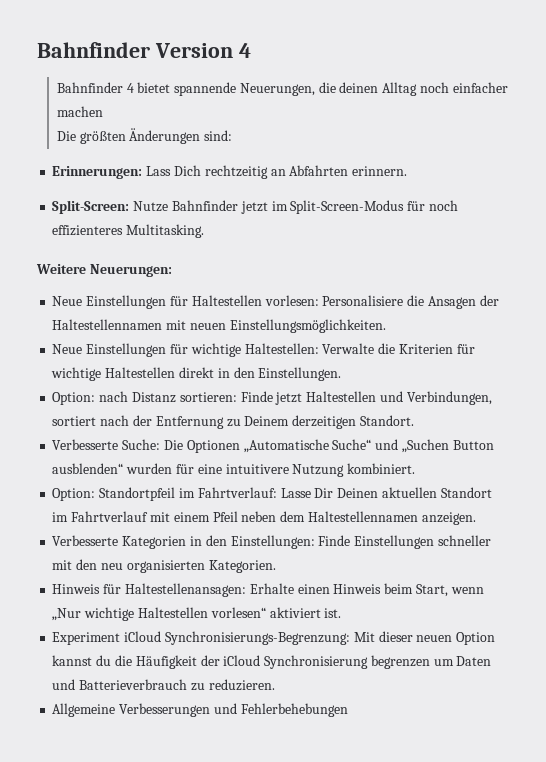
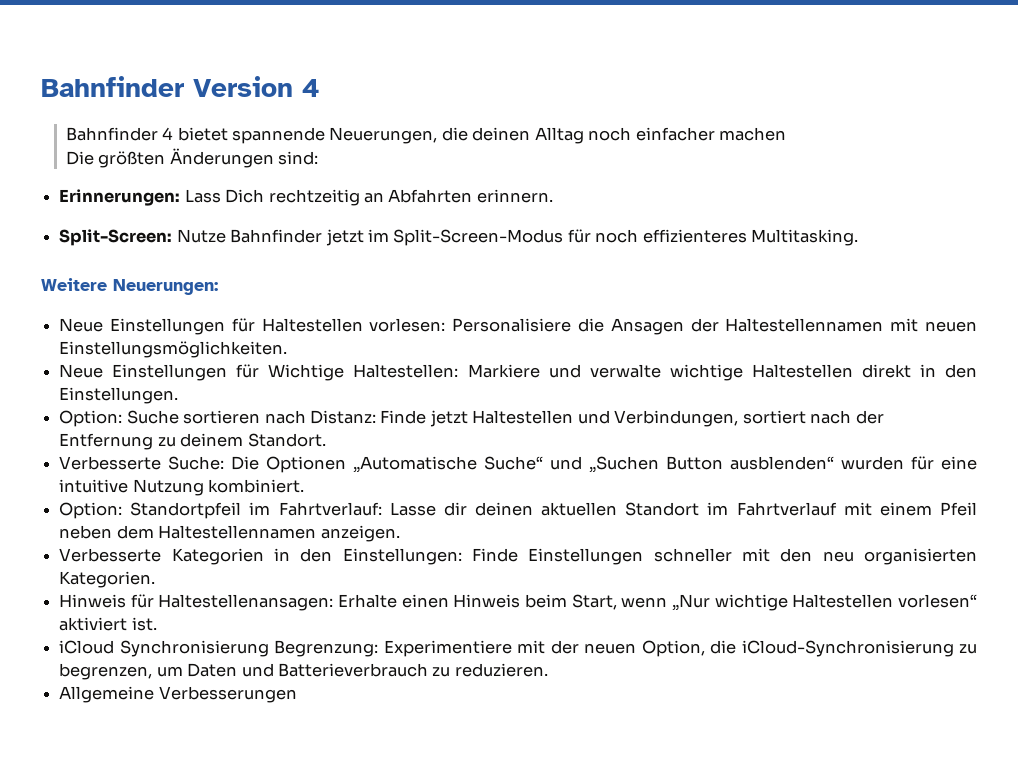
- Neue Einstellungen für wichtige Haltestellen: Verwalte die Kriterien für wichtige Haltestellen direkt in den Einstellungen.
+ Neue Einstellungen für Wichtige Haltestellen: Markiere und verwalte wichtige Haltestellen direkt in den Einstellungen.
- Option: nach Distanz sortieren: Finde jetzt Haltestellen und Verbindungen, sortiert nach der Entfernung zu Deinem derzeitigen Standort.
+ Option: Suche sortieren nach Distanz: Finde jetzt Haltestellen und Verbindungen, sortiert nach der Entfernung zu deinem Standort.
- Verbesserte Suche: Die Optionen „Automatische Suche“ und „Suchen Button ausblenden“ wurden für eine intuitivere Nutzung kombiniert.
+ Verbesserte Suche: Die Optionen „Automatische Suche“ und „Suchen Button ausblenden“ wurden für eine intuitive Nutzung kombiniert.
- Option: Standortpfeil im Fahrtverlauf: Lasse Dir Deinen aktuellen Standort im Fahrtverlauf mit einem Pfeil neben dem Haltestellennamen anzeigen.
+ Option: Standortpfeil im Fahrtverlauf: Lasse dir deinen aktuellen Standort im Fahrtverlauf mit einem Pfeil neben dem Haltestellennamen anzeigen.
- Experiment iCloud Synchronisierungs-Begrenzung: Mit dieser neuen Option kannst du die Häufigkeit der iCloud Synchronisierung begrenzen um Daten und Batterieverbrauch zu reduzieren.
+ iCloud Synchronisierung Begrenzung: Experimentiere mit der neuen Option, die iCloud-Synchronisierung zu begrenzen, um Daten und Batterieverbrauch zu reduzieren.
- Allgemeine Verbesserungen und Fehlerbehebungen
+ Allgemeine Verbesserungen

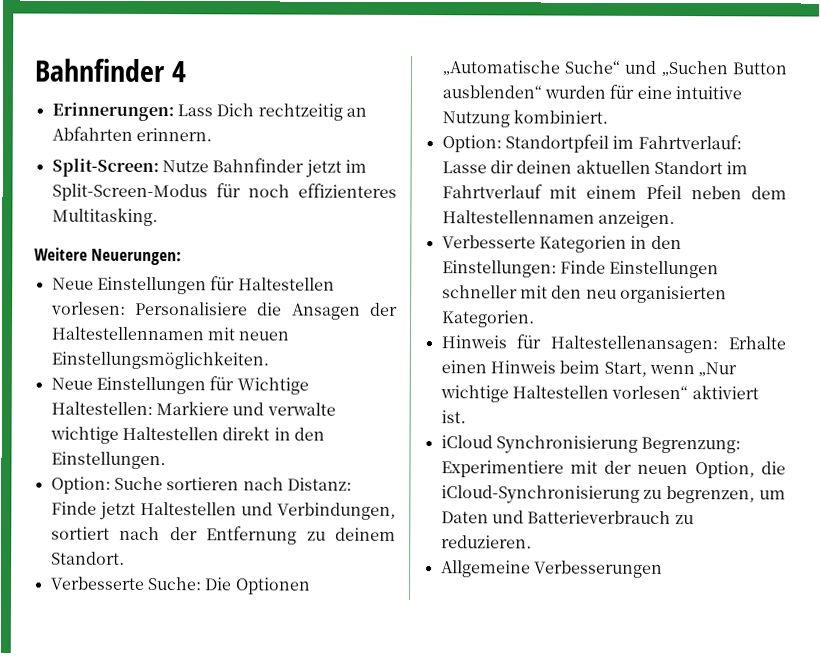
- Bahnfinder Version 4
- Bahnfinder 4 bietet spannende Neuerungen, die deinen Alltag noch einfacher machen
- Die größten Änderungen sind:
+ Bahnfinder 4

